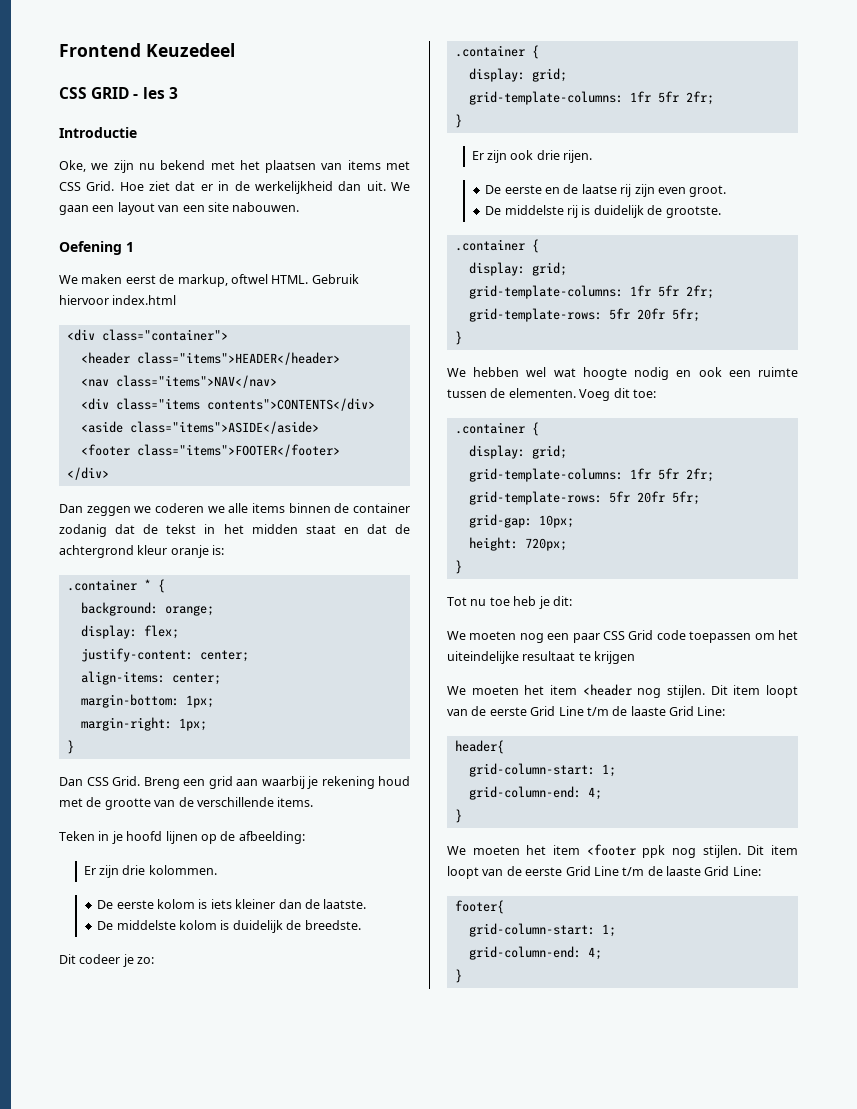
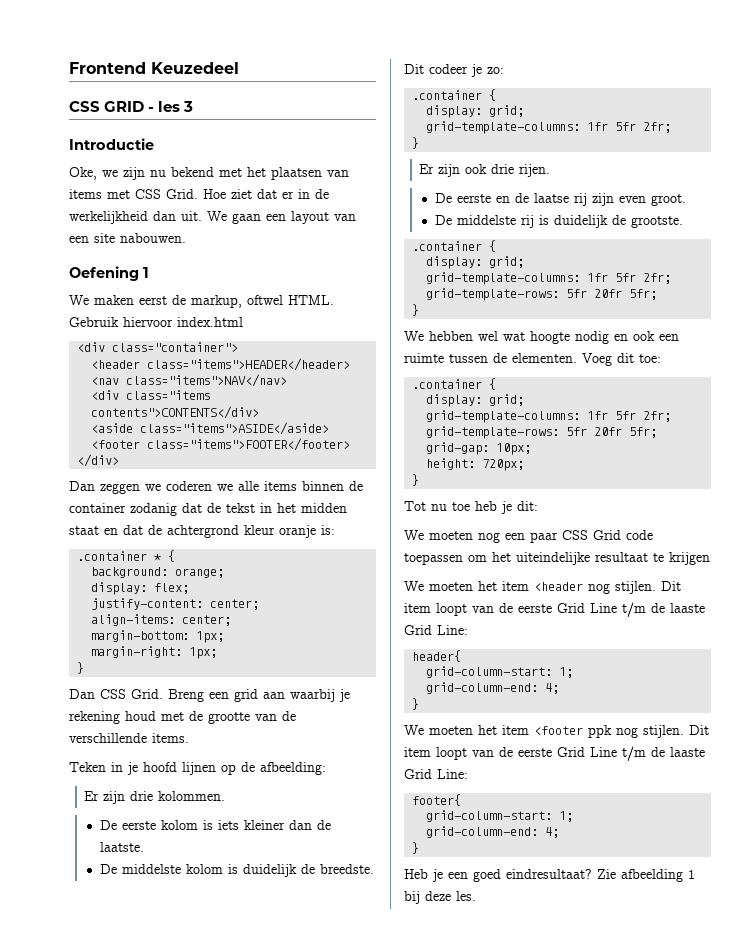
+ Heb je een goed eindresultaat? Zie afbeelding 1 bij deze les.

